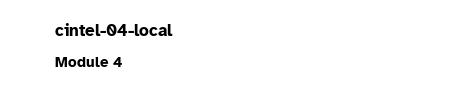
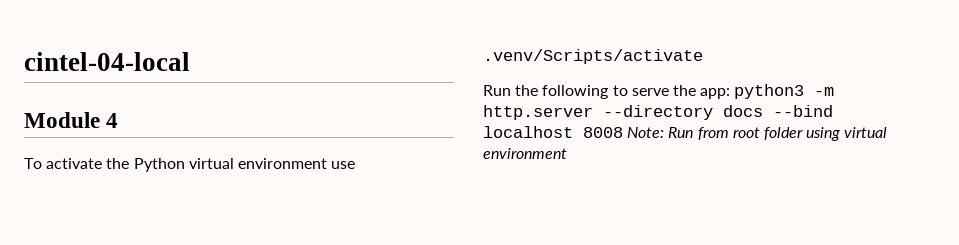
+ To activate the Python virtual environment use .venv/Scripts/activate
+ Run the following to serve the app: python3 -m http.server --directory docs --bind localhost 8008 Note: Run from root folder using virtual environment

